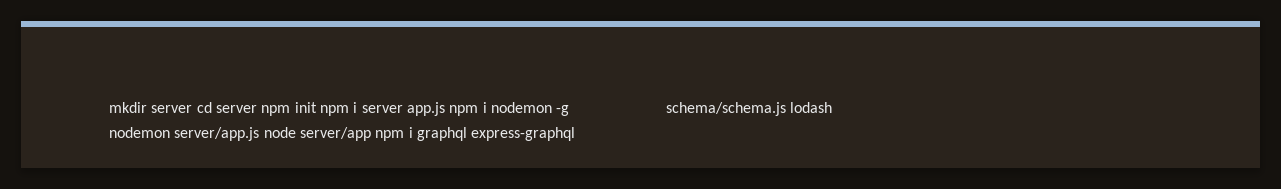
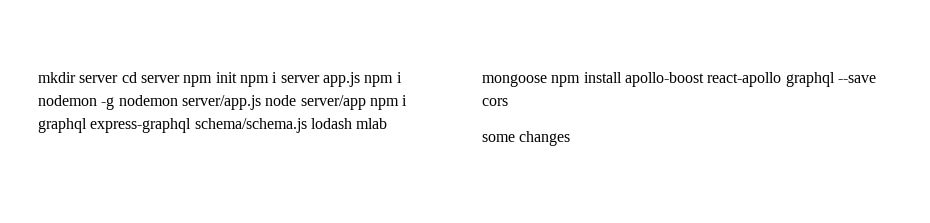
- mkdir server cd server npm init npm i server app.js npm i nodemon -g nodemon server/app.js node server/app npm i graphql express-graphql schema/schema.js lodash
+ mkdir server cd server npm init npm i server app.js npm i nodemon -g nodemon server/app.js node server/app npm i graphql express-graphql schema/schema.js lodash mlab mongoose npm install apollo-boost react-apollo graphql --save cors
+ some changes

